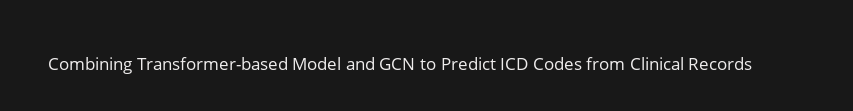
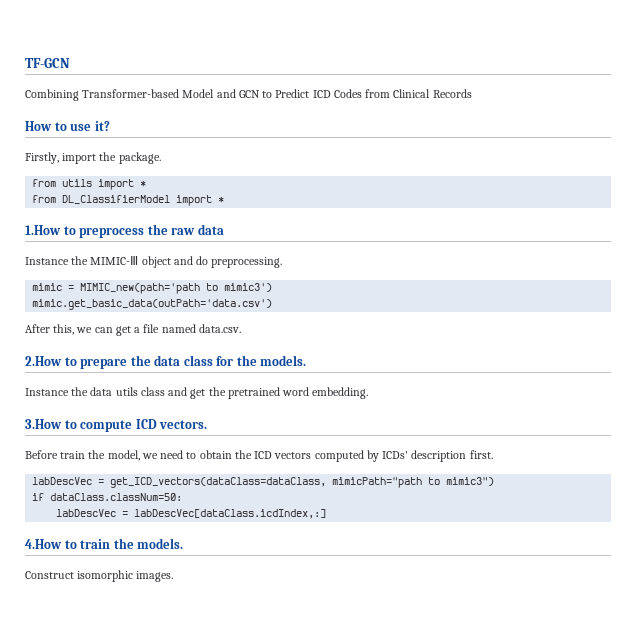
+ TF-GCN
+ How to use it?
+ Firstly, import the package.
+ from utils import *
+ from DL_ClassifierModel import *
+ 1.How to preprocess the raw data
+ Instance the MIMIC-Ⅲ object and do preprocessing.
+ mimic = MIMIC_new(path='path to mimic3')
+ mimic.get_basic_data(outPath='data.csv')
+ After this, we can get a file named data.csv.
+ 2.How to prepare the data class for the models.
+ Instance the data utils class and get the pretrained word embedding.
+ 3.How to compute ICD vectors.
+ Before train the model, we need to obtain the ICD vectors computed by ICDs' description first.
+ labDescVec = get_ICD_vectors(dataClass=dataClass, mimicPath="path to mimic3")
+ if dataClass.classNum=50:
+ labDescVec = labDescVec[dataClass.icdIndex,:]
+ 4.How to train the models.
+ Construct isomorphic images.

